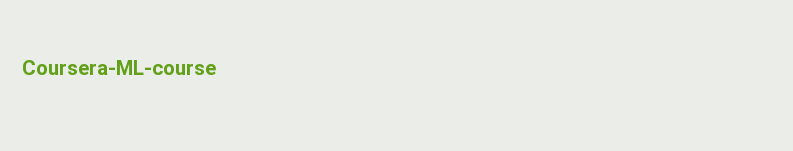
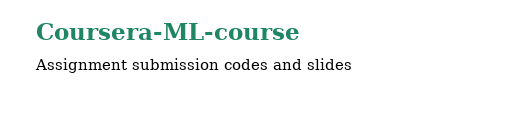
+ Assignment submission codes and slides

